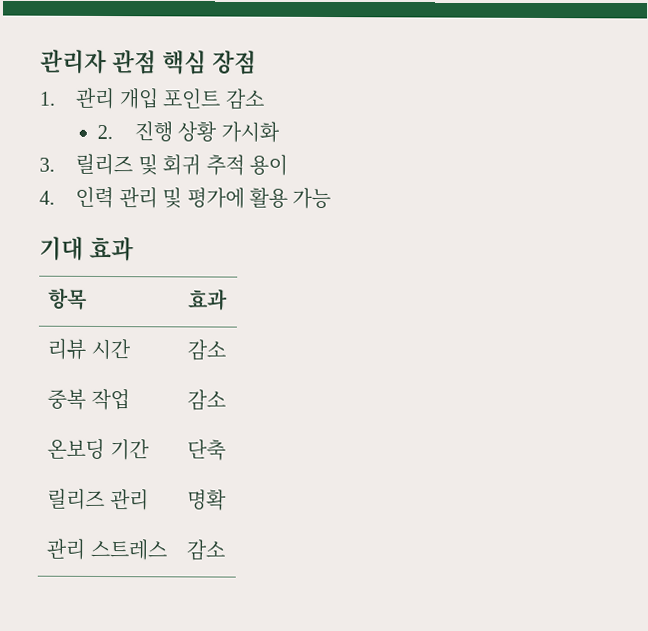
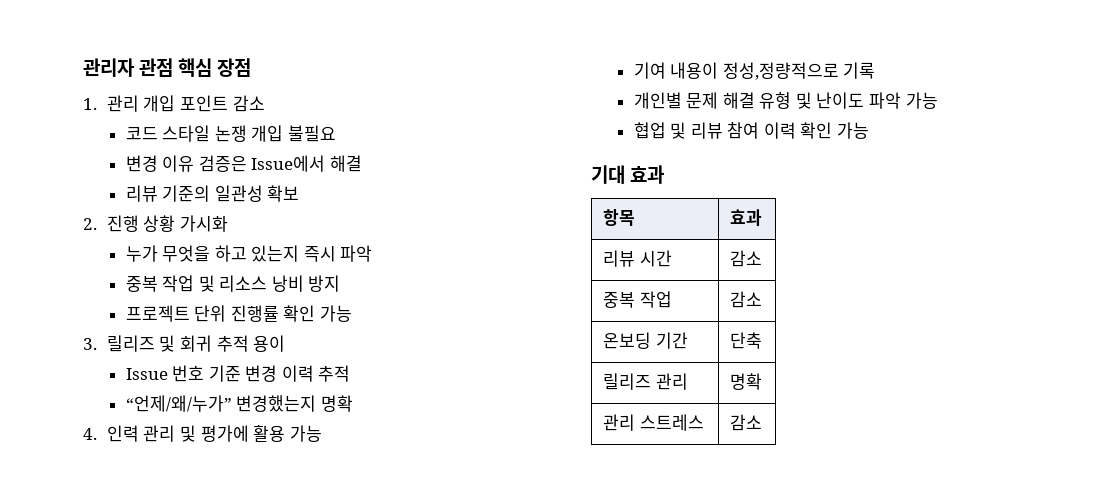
+ 코드 스타일 논쟁 개입 불필요
+ 변경 이유 검증은 Issue에서 해결
+ 리뷰 기준의 일관성 확보
  2. 진행 상황 가시화
+ 누가 무엇을 하고 있는지 즉시 파악
+ 중복 작업 및 리소스 낭비 방지
+ 프로젝트 단위 진행률 확인 가능
+ Issue 번호 기준 변경 이력 추적
+ “언제/왜/누가” 변경했는지 명확
+ 기여 내용이 정성,정량적으로 기록
+ 개인별 문제 해결 유형 및 난이도 파악 가능
+ 협업 및 리뷰 참여 이력 확인 가능

